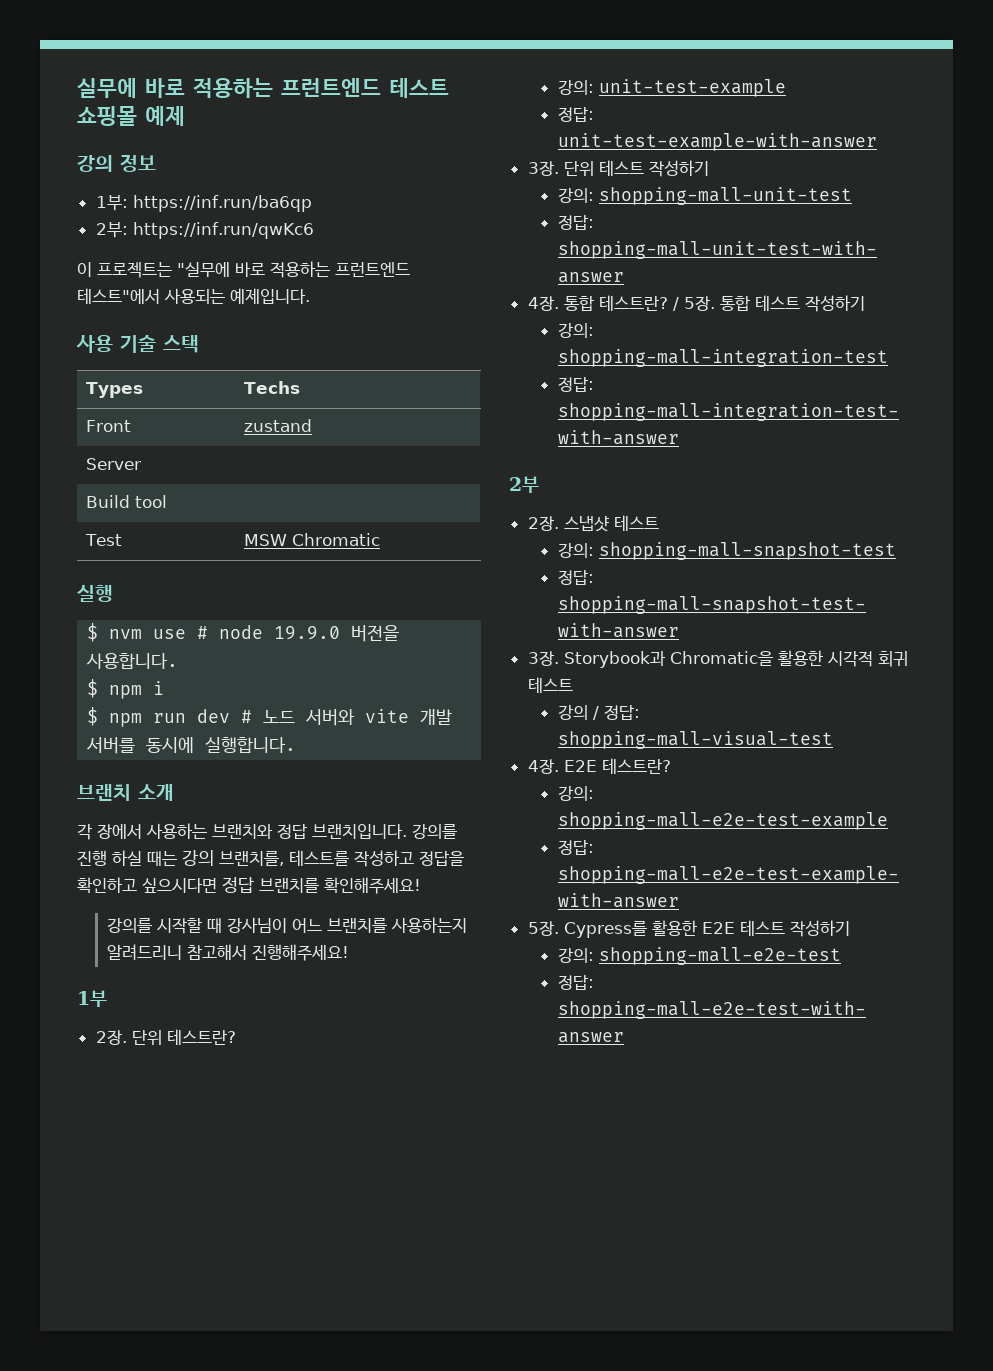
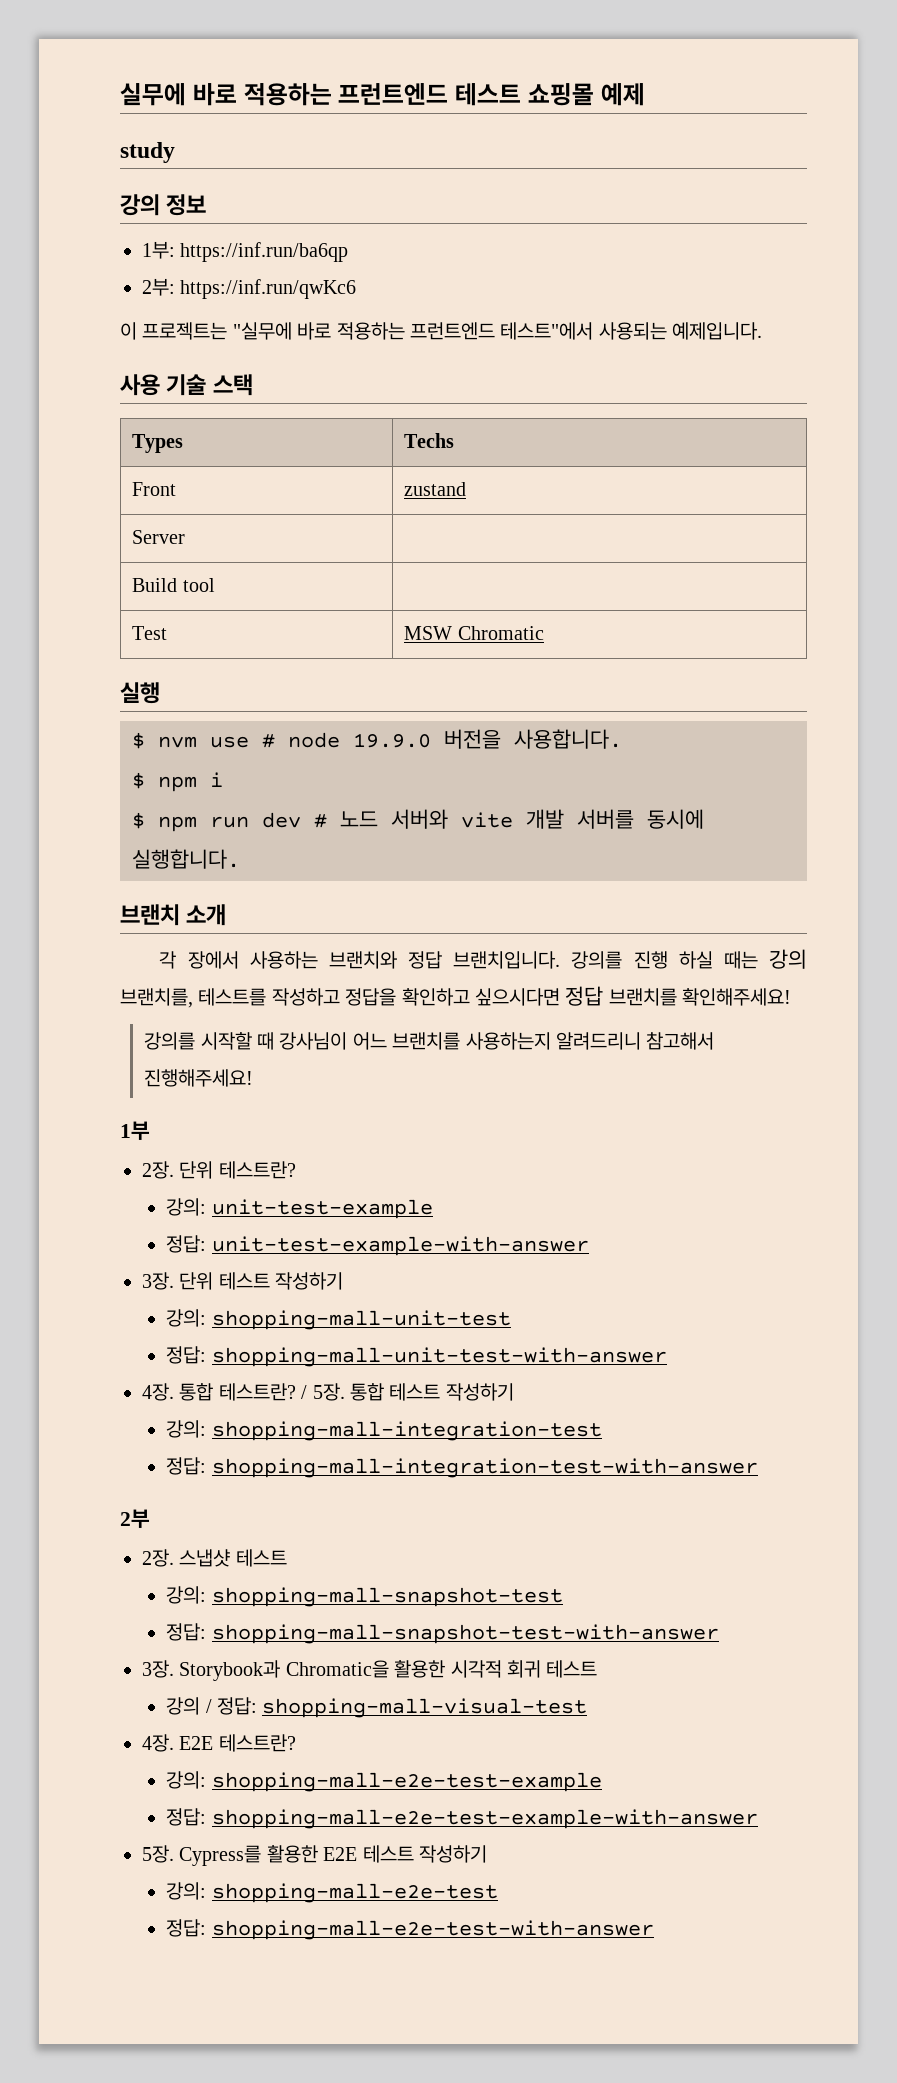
+ study

